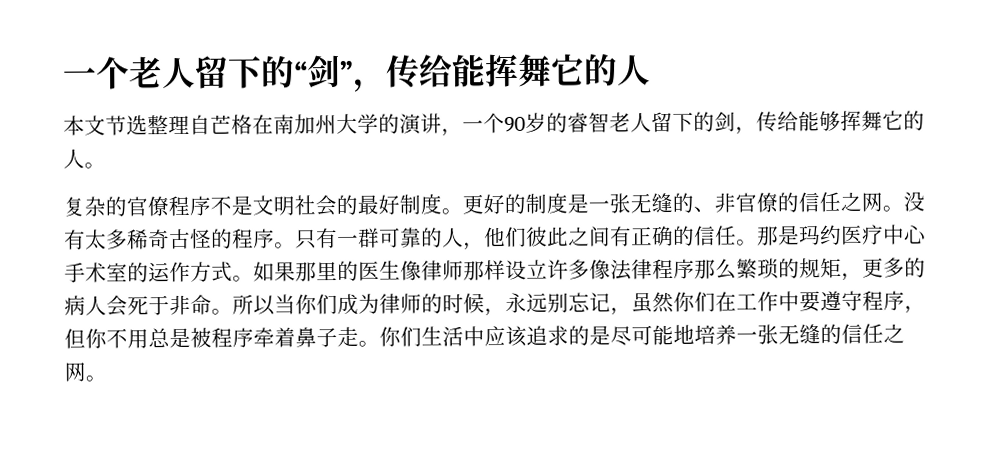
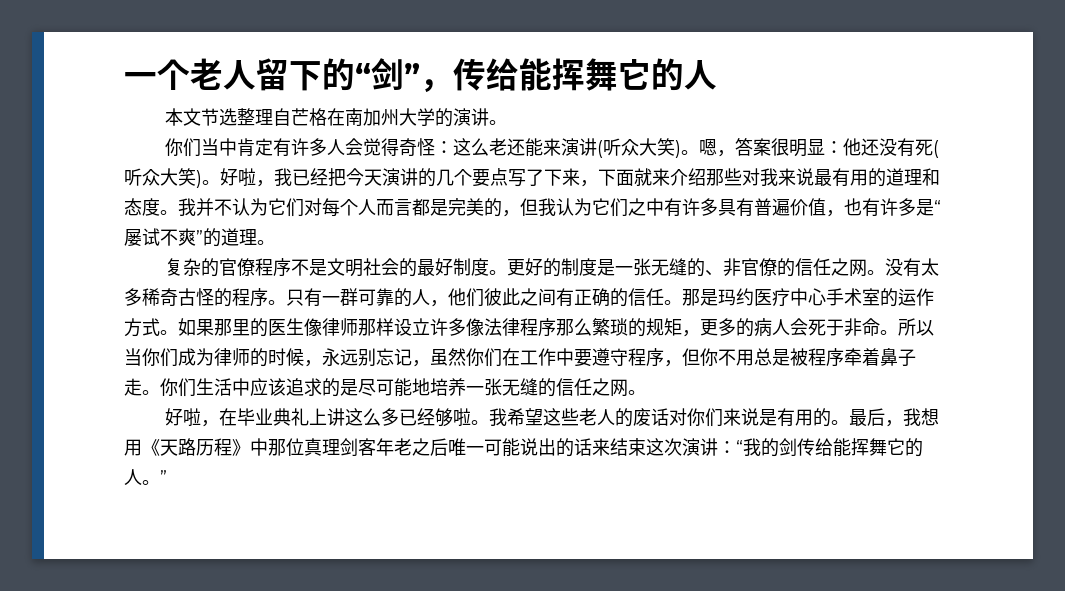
- 本文节选整理自芒格在南加州大学的演讲，一个90岁的睿智老人留下的剑，传给能够挥舞它的人。
+ 本文节选整理自芒格在南加州大学的演讲。
+ 你们当中肯定有许多人会觉得奇怪：这么老还能来演讲(听众大笑)。嗯，答案很明显：他还没有死(听众大笑)。好啦，我已经把今天演讲的几个要点写了下来，下面就来介绍那些对我来说最有用的道理和态度。我并不认为它们对每个人而言都是完美的，但我认为它们之中有许多具有普遍价值，也有许多是“屡试不爽”的道理。
+ 好啦，在毕业典礼上讲这么多已经够啦。我希望这些老人的废话对你们来说是有用的。最后，我想用《天路历程》中那位真理剑客年老之后唯一可能说出的话来结束这次演讲：“我的剑传给能挥舞它的人。”

